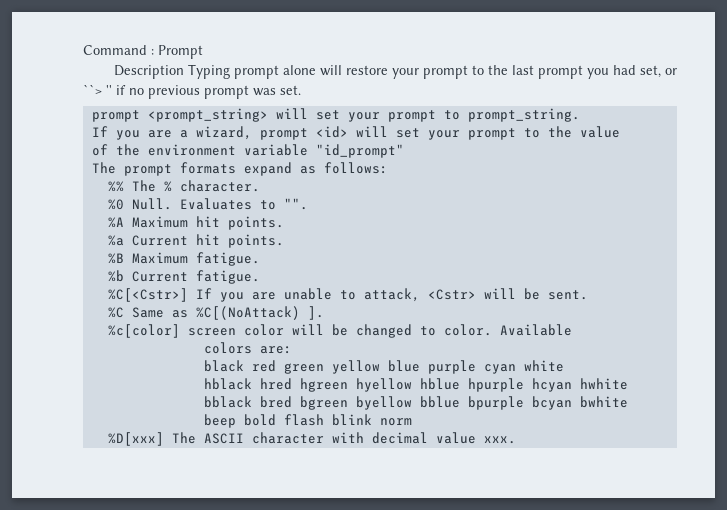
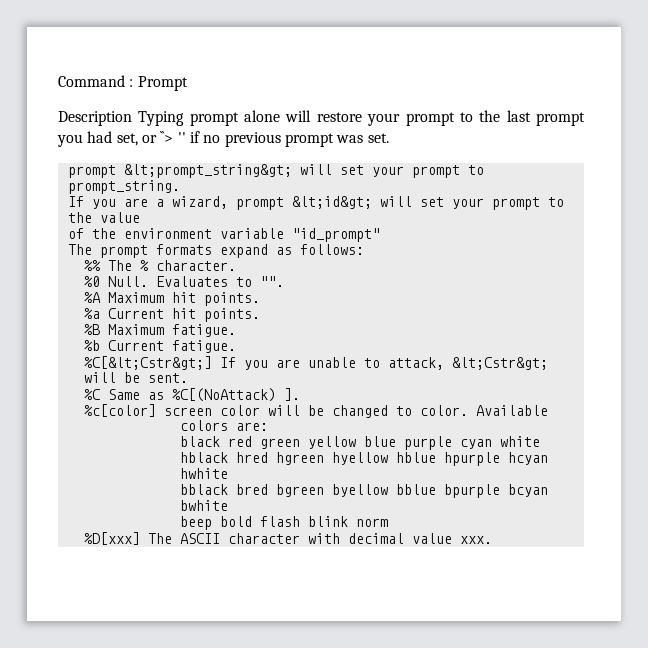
- prompt <prompt_string> will set your prompt to prompt_string.
+ prompt &lt;prompt_string&gt; will set your prompt to prompt_string.
- If you are a wizard, prompt <id> will set your prompt to the value
+ If you are a wizard, prompt &lt;id&gt; will set your prompt to the value
- %C[<Cstr>] If you are unable to attack, <Cstr> will be sent.
+ %C[&lt;Cstr&gt;] If you are unable to attack, &lt;Cstr&gt; will be sent.

